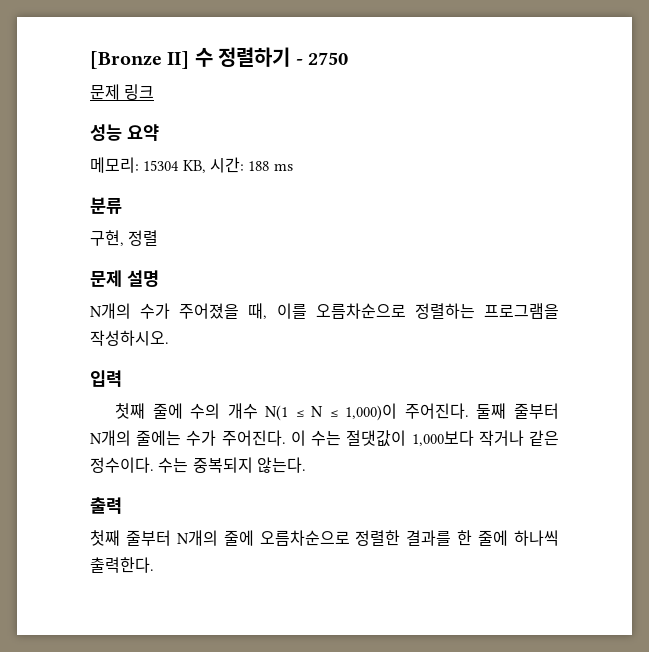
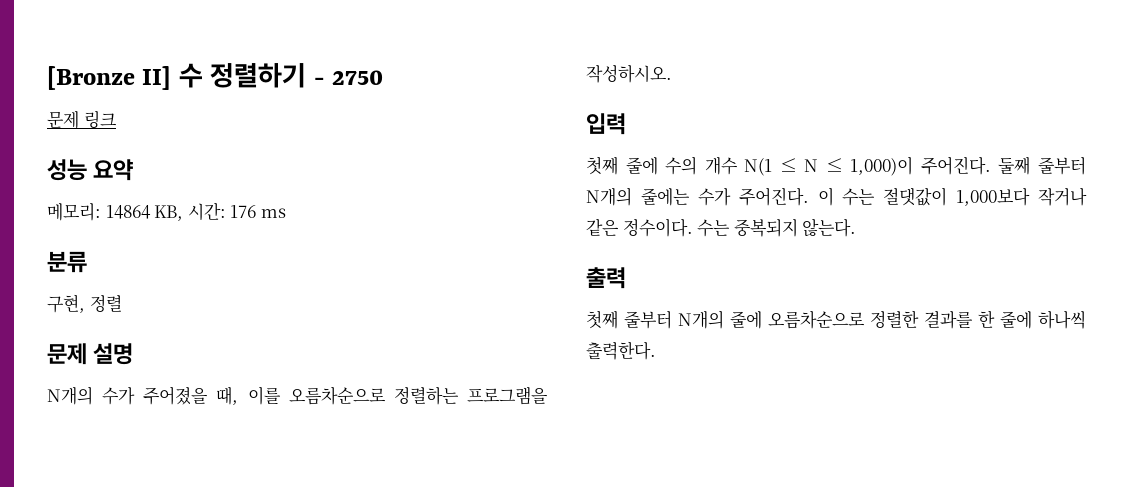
- 메모리: 15304 KB, 시간: 188 ms
+ 메모리: 14864 KB, 시간: 176 ms

